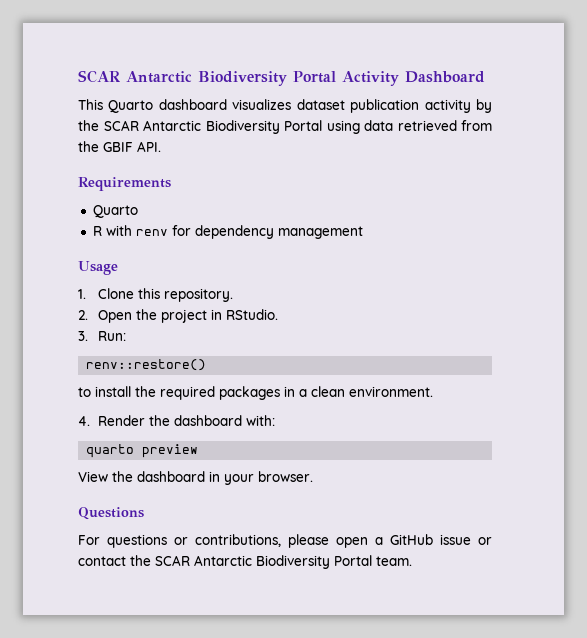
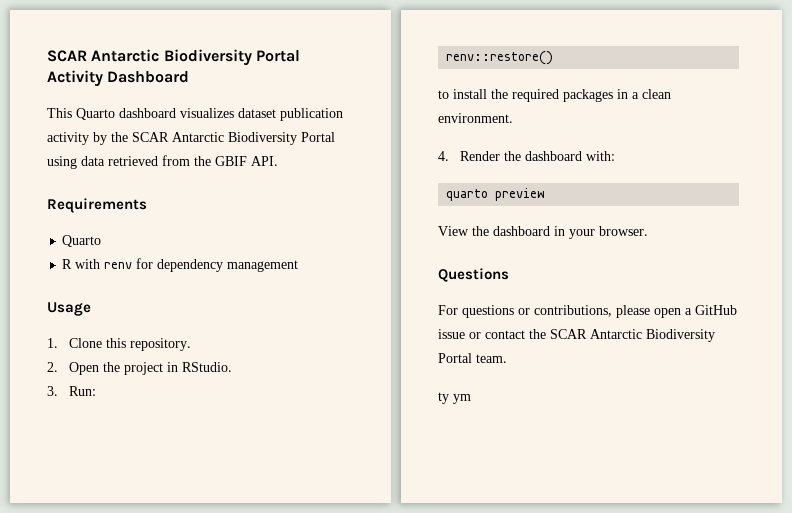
+ ty ym

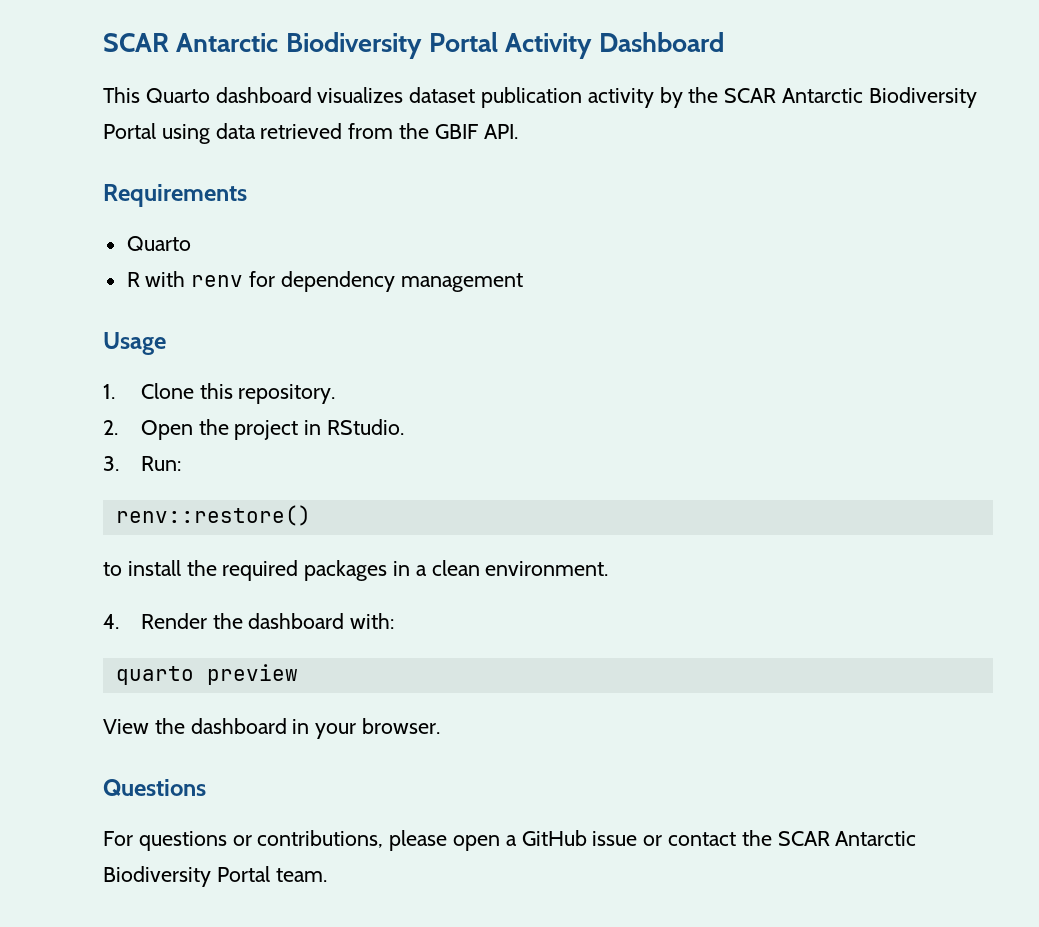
- ty ym

